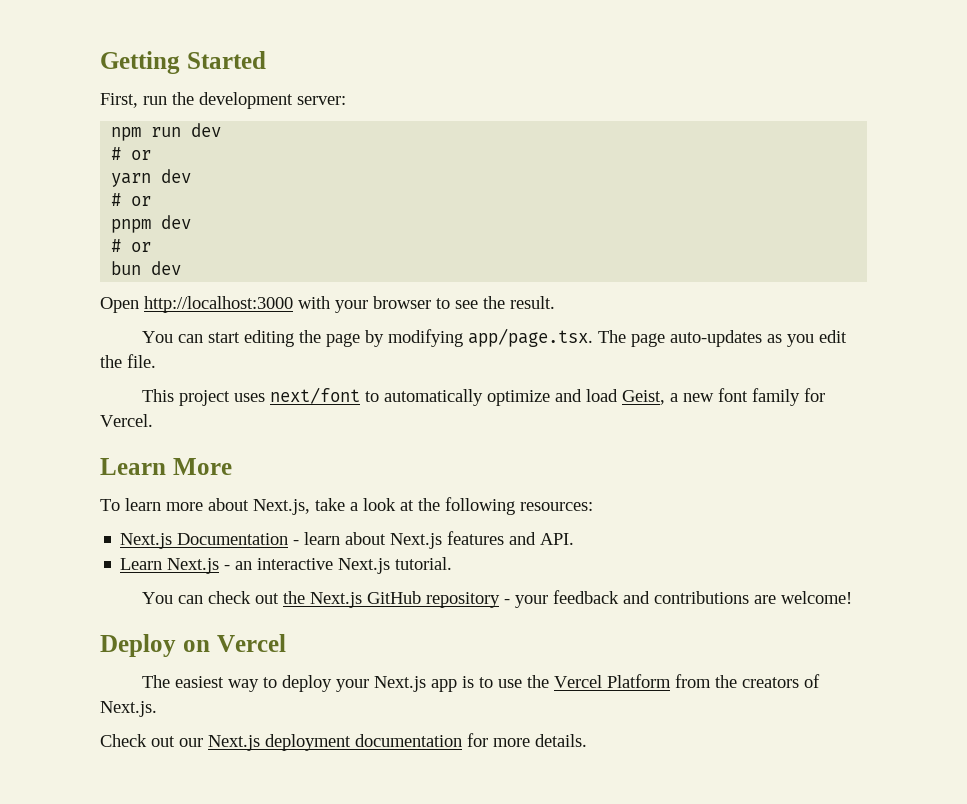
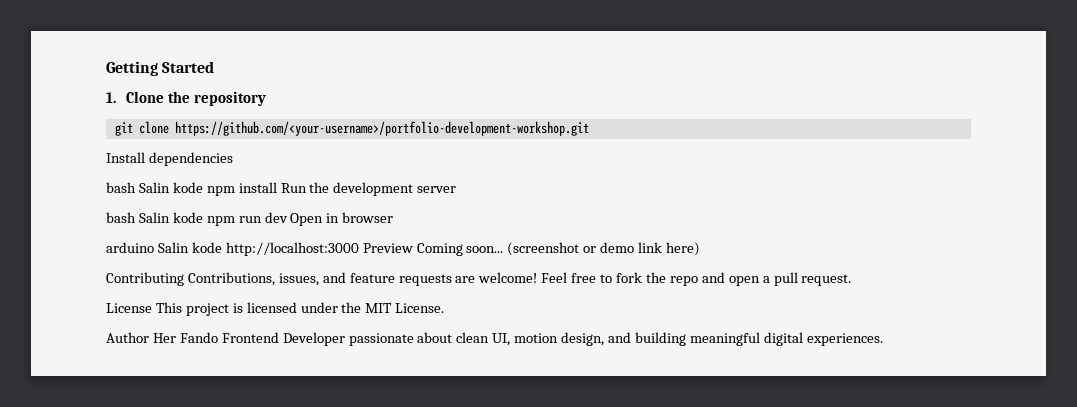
- First, run the development server:
- npm run dev
- # or
- yarn dev
- # or
- pnpm dev
- # or
- bun dev
- Open http://localhost:3000 with your browser to see the result.
- You can start editing the page by modifying app/page.tsx. The page auto-updates as you edit the file.
- This project uses next/font to automatically optimize and load Geist, a new font family for Vercel.
- Learn More
- To learn more about Next.js, take a look at the following resources:
- Next.js Documentation - learn about Next.js features and API.
- Learn Next.js - an interactive Next.js tutorial.
- You can check out the Next.js GitHub repository - your feedback and contributions are welcome!
- Deploy on Vercel
- The easiest way to deploy your Next.js app is to use the Vercel Platform from the creators of Next.js.
- Check out our Next.js deployment documentation for more details.
+ 1. Clone the repository
+ git clone https://github.com/<your-username>/portfolio-development-workshop.git
+ Install dependencies
+ bash Salin kode npm install Run the development server
+ bash Salin kode npm run dev Open in browser
+ arduino Salin kode http://localhost:3000 Preview Coming soon... (screenshot or demo link here)
+ Contributing Contributions, issues, and feature requests are welcome! Feel free to fork the repo and open a pull request.
+ License This project is licensed under the MIT License.
+ Author Her Fando Frontend Developer passionate about clean UI, motion design, and building meaningful digital experiences.

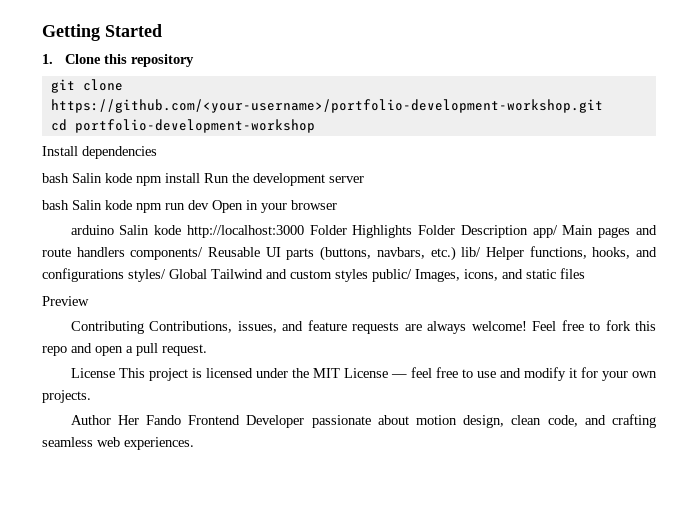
- 1. Clone the repository
+ 1. Clone this repository
+ cd portfolio-development-workshop
- bash Salin kode npm run dev Open in browser
+ bash Salin kode npm run dev Open in your browser
- arduino Salin kode http://localhost:3000 Preview Coming soon... (screenshot or demo link here)
+ arduino Salin kode http://localhost:3000 Folder Highlights Folder Description app/ Main pages and route handlers components/ Reusable UI parts (buttons, navbars, etc.) lib/ Helper functions, hooks, and configurations styles/ Global Tailwind and custom styles public/ Images, icons, and static files
+ Preview
- Contributing Contributions, issues, and feature requests are welcome!
+ Contributing Contributions, issues, and feature requests are always welcome!
- Feel free to fork the repo and open a pull request.
+ Feel free to fork this repo and open a pull request.
- License This project is licensed under the MIT License.
+ License This project is licensed under the MIT License — feel free to use and modify it for your own projects.
- Author Her Fando Frontend Developer passionate about clean UI, motion design, and building meaningful digital experiences.
+ Author Her Fando Frontend Developer passionate about motion design, clean code, and crafting seamless web experiences.

